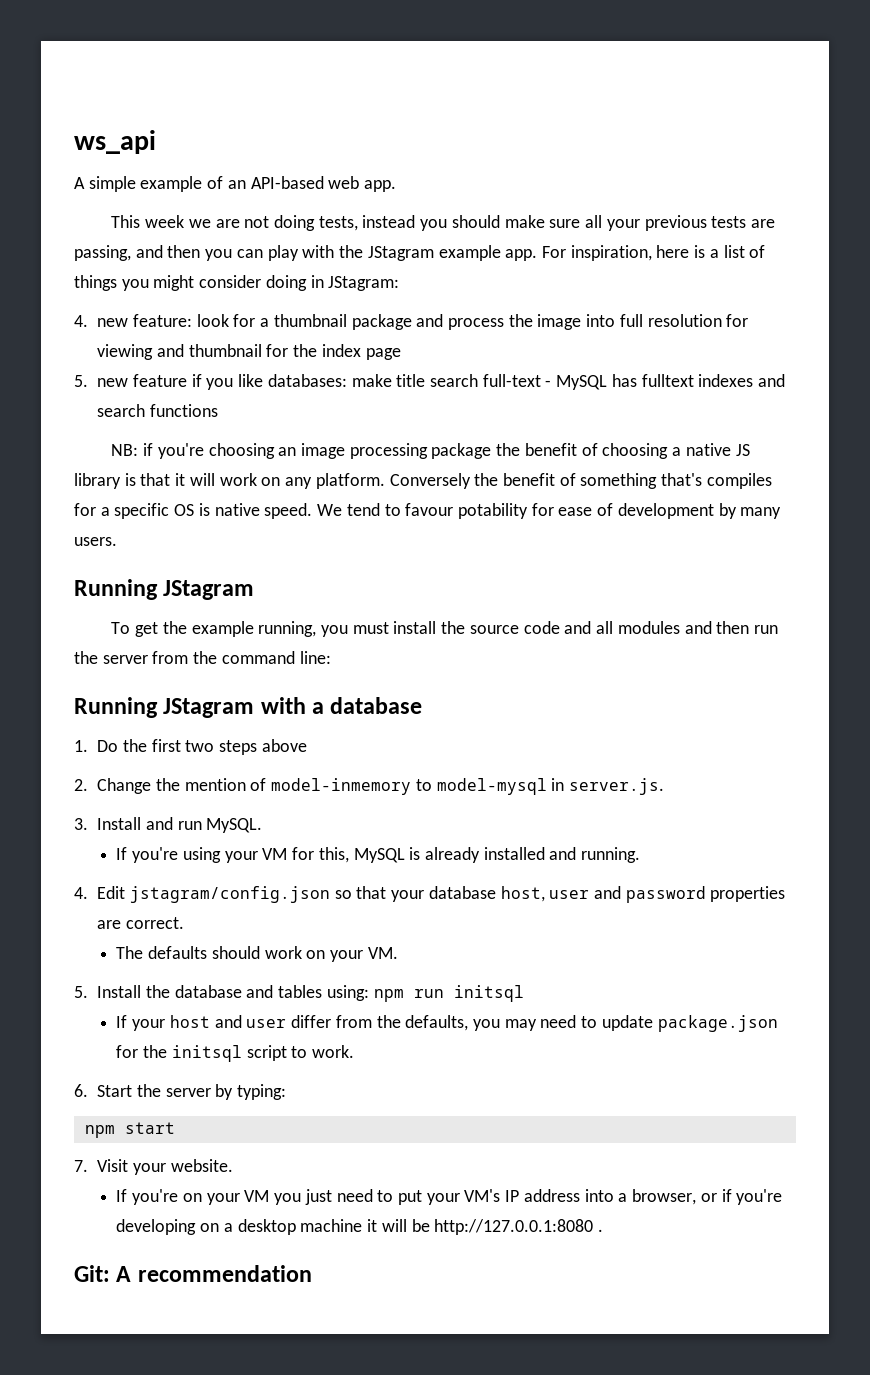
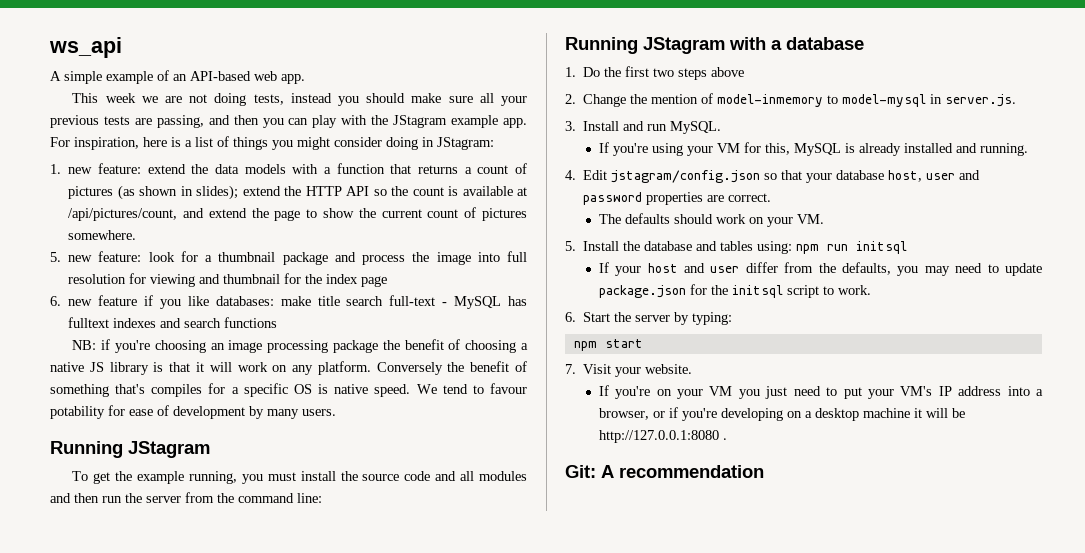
- 4. new feature: look for a thumbnail package and process the image into full resolution for viewing and thumbnail for the index page
+ 1. new feature: extend the data models with a function that returns a count of pictures (as shown in slides); extend the HTTP API so the count is available at /api/pictures/count, and extend the page to show the current count of pictures somewhere.
+ 5. new feature: look for a thumbnail package and process the image into full resolution for viewing and thumbnail for the index page
- 5. new feature if you like databases: make title search full-text - MySQL has fulltext indexes and search functions
+ 6. new feature if you like databases: make title search full-text - MySQL has fulltext indexes and search functions

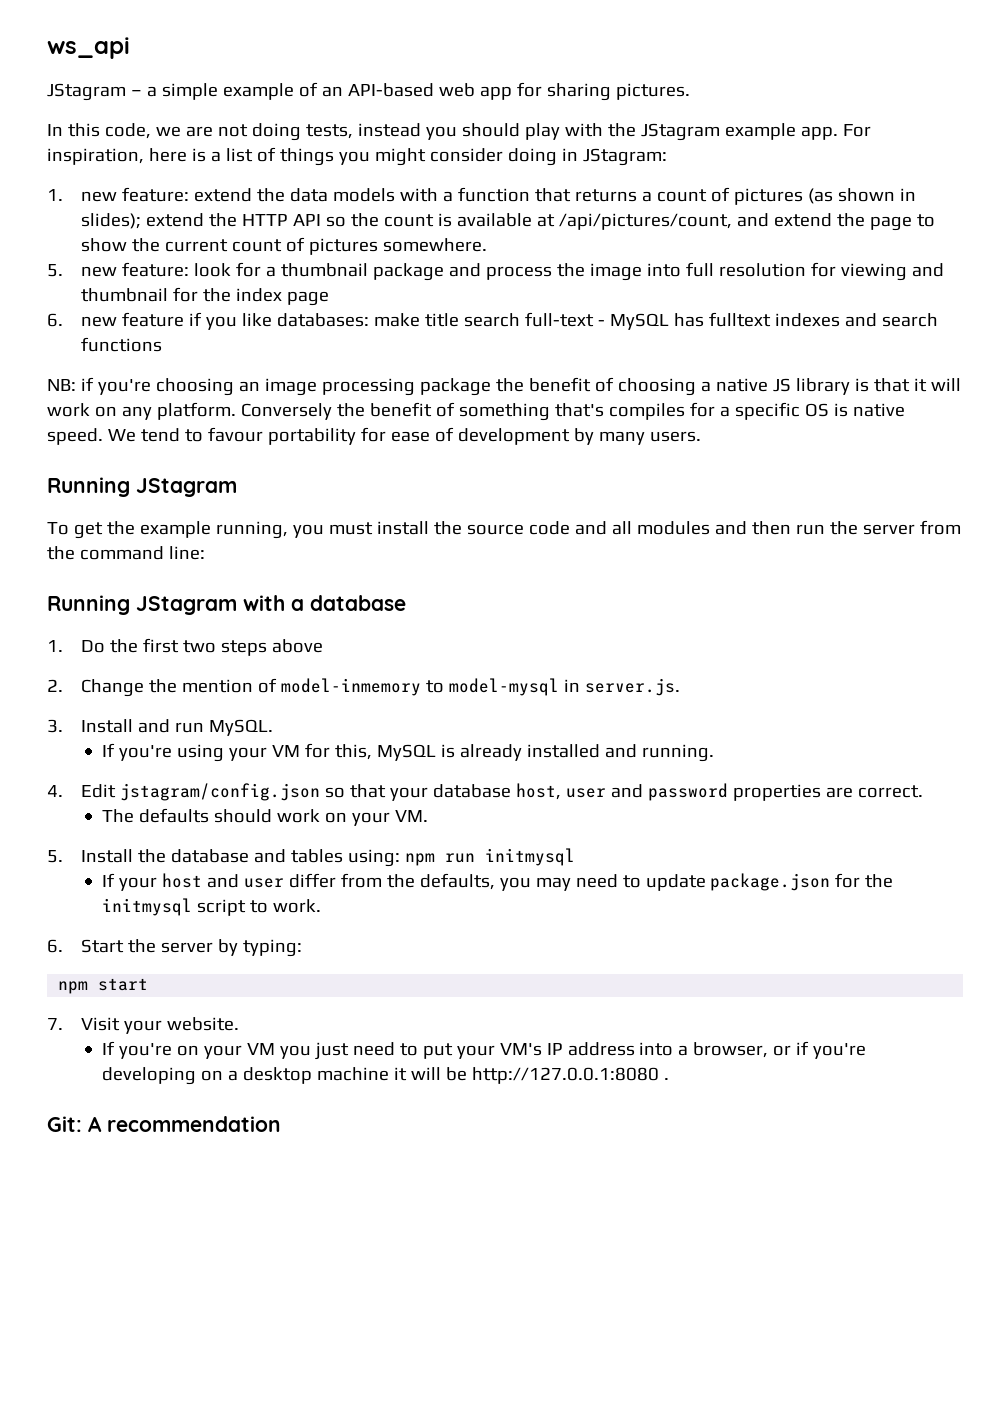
- A simple example of an API-based web app.
- This week we are not doing tests, instead you should make sure all your previous tests are passing, and then you can play with the JStagram example app.
+ JStagram – a simple example of an API-based web app for sharing pictures.
+ In this code, we are not doing tests, instead you should play with the JStagram example app.
- We tend to favour potability for ease of development by many users.
+ We tend to favour portability for ease of development by many users.
- 5. Install the database and tables using: npm run initsql
+ 5. Install the database and tables using: npm run initmysql
- If your host and user differ from the defaults, you may need to update package.json for the initsql script to work.
+ If your host and user differ from the defaults, you may need to update package.json for the initmysql script to work.

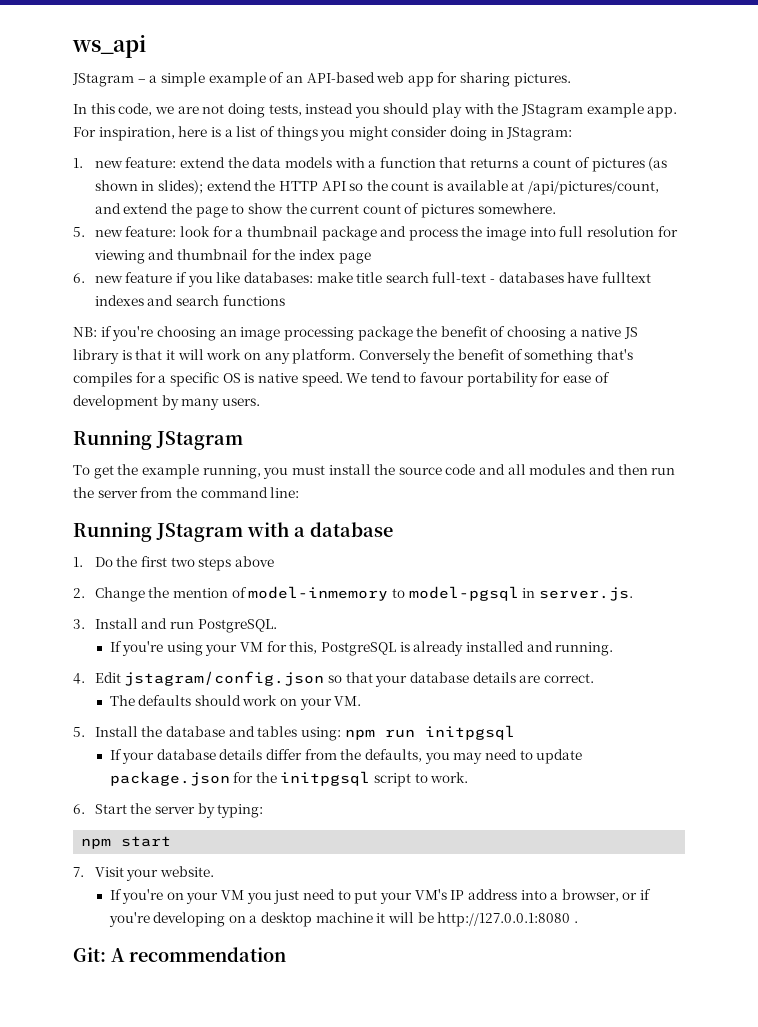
- 6. new feature if you like databases: make title search full-text - MySQL has fulltext indexes and search functions
+ 6. new feature if you like databases: make title search full-text - databases have fulltext indexes and search functions
- 2. Change the mention of model-inmemory to model-mysql in server.js.
+ 2. Change the mention of model-inmemory to model-pgsql in server.js.
- 3. Install and run MySQL.
+ 3. Install and run PostgreSQL.
- If you're using your VM for this, MySQL is already installed and running.
+ If you're using your VM for this, PostgreSQL is already installed and running.
- 4. Edit jstagram/config.json so that your database host, user and password properties are correct.
+ 4. Edit jstagram/config.json so that your database details are correct.
- 5. Install the database and tables using: npm run initmysql
+ 5. Install the database and tables using: npm run initpgsql
- If your host and user differ from the defaults, you may need to update package.json for the initmysql script to work.
+ If your database details differ from the defaults, you may need to update package.json for the initpgsql script to work.

